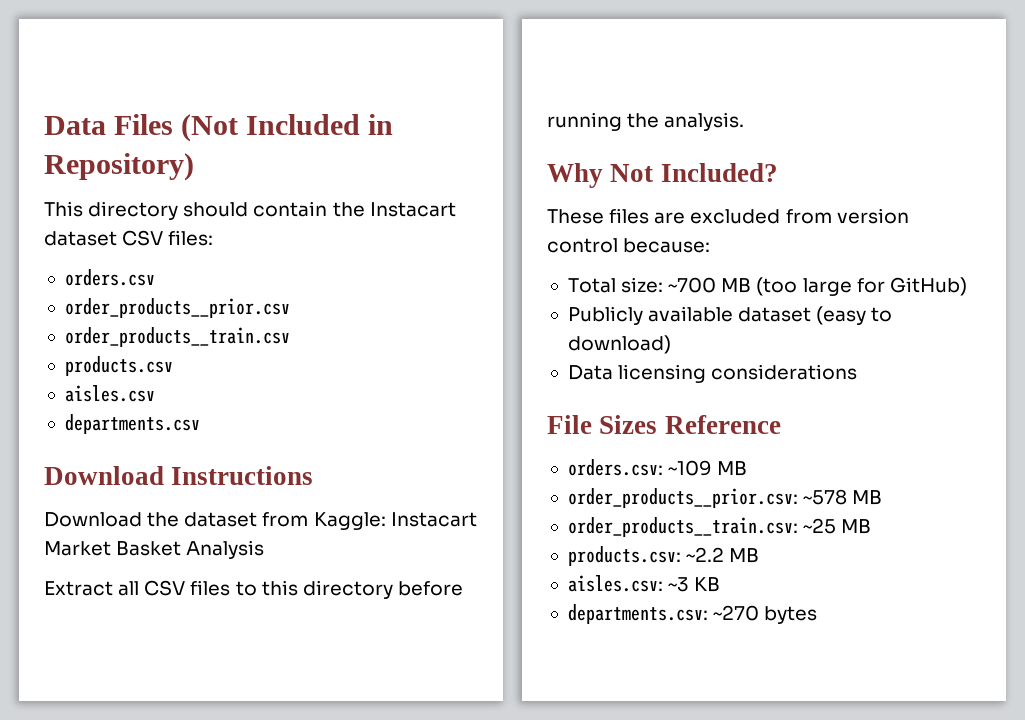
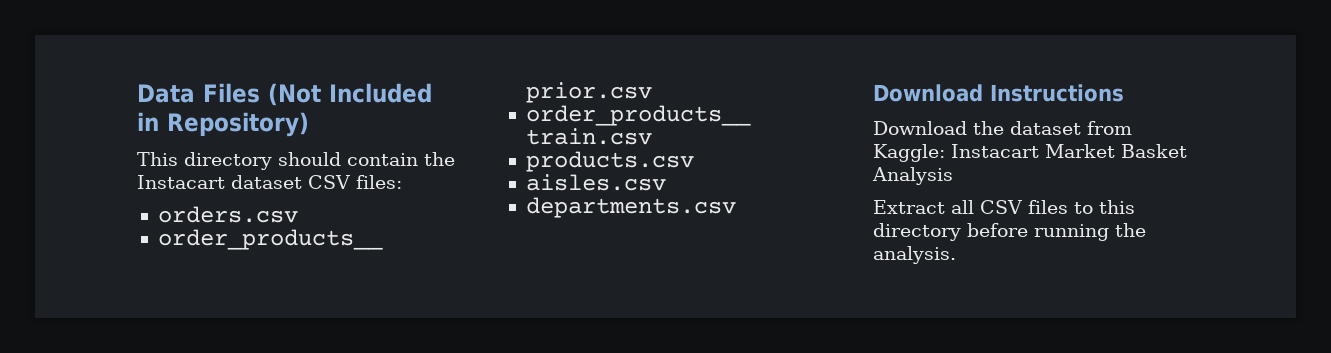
- Why Not Included?
- These files are excluded from version control because:
- Total size: ~700 MB (too large for GitHub)
- Publicly available dataset (easy to download)
- Data licensing considerations
- File Sizes Reference
- orders.csv: ~109 MB
- order_products__prior.csv: ~578 MB
- order_products__train.csv: ~25 MB
- products.csv: ~2.2 MB
- aisles.csv: ~3 KB
- departments.csv: ~270 bytes

